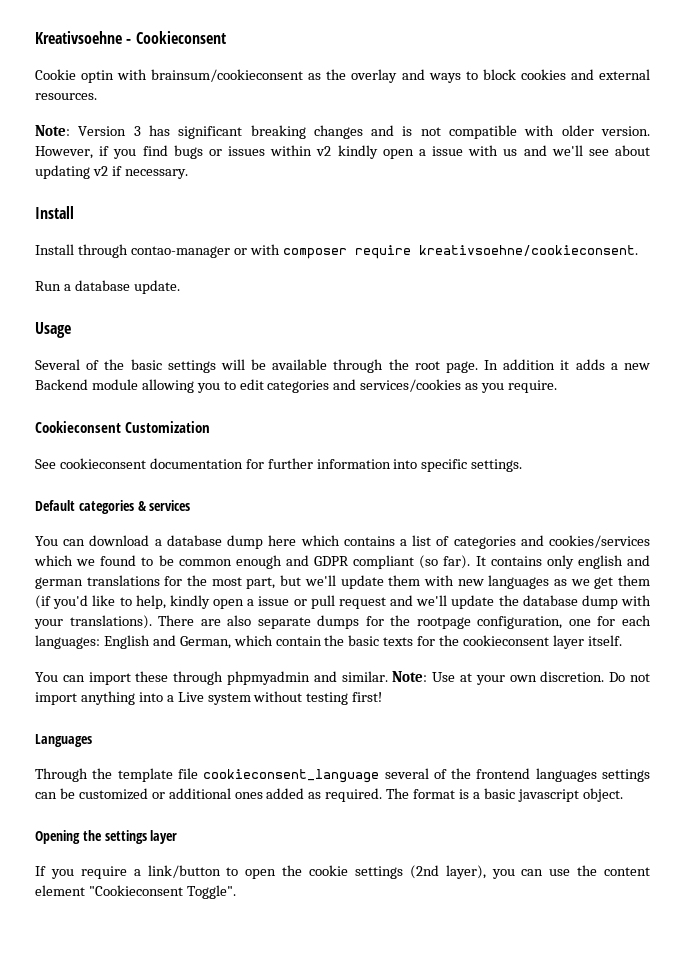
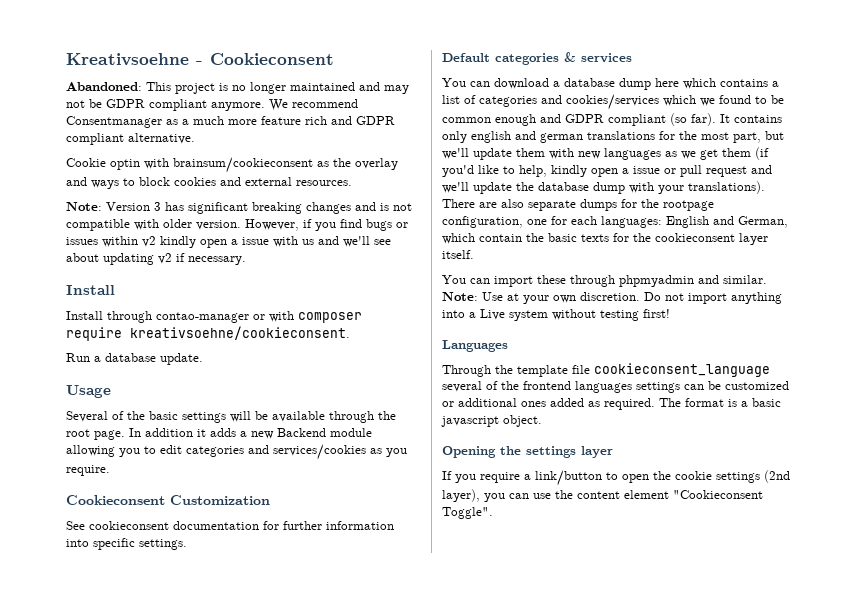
+ Abandoned: This project is no longer maintained and may not be GDPR compliant anymore. We recommend Consentmanager as a much more feature rich and GDPR compliant alternative.

